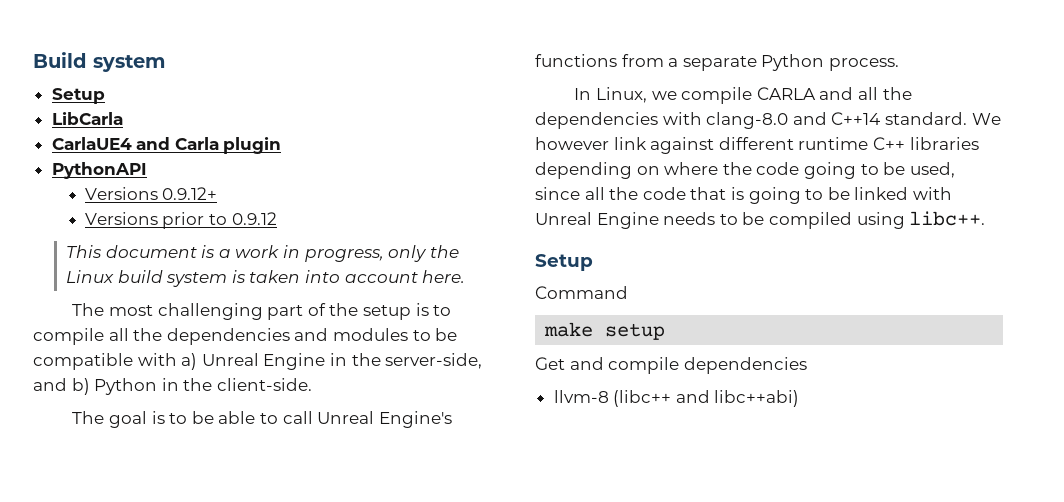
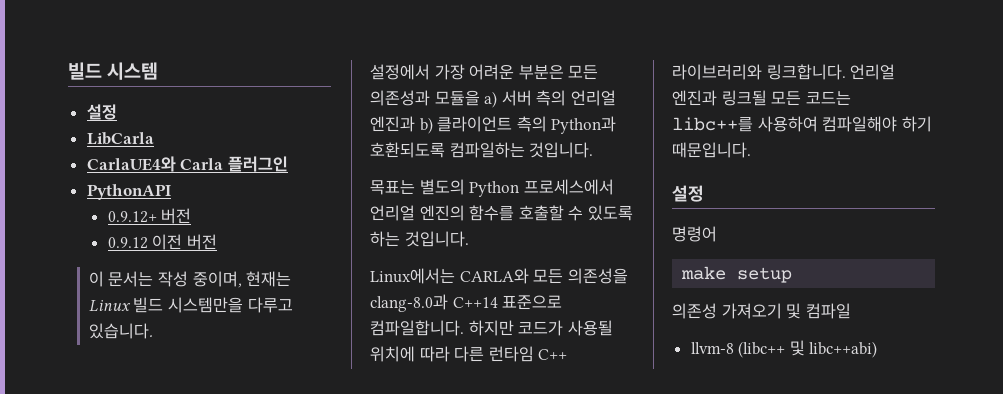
- Build system
- Setup
+ 빌드 시스템
+ 설정
  LibCarla
- CarlaUE4 and Carla plugin
+ CarlaUE4와 Carla 플러그인
- Versions 0.9.12+
- Versions prior to 0.9.12
- This document is a work in progress, only the Linux build system is taken into account here.
- The most challenging part of the setup is to compile all the dependencies and modules to be compatible with a) Unreal Engine in the server-side, and b) Python in the client-side.
- The goal is to be able to call Unreal Engine's functions from a separate Python process.
- In Linux, we compile CARLA and all the dependencies with clang-8.0 and C++14 standard. We however link against different runtime C++ libraries depending on where the code going to be used, since all the code that is going to be linked with Unreal Engine needs to be compiled using libc++.
- Setup
- Command
+ 0.9.12+ 버전
+ 0.9.12 이전 버전
+ 이 문서는 작성 중이며, 현재는 Linux 빌드 시스템만을 다루고 있습니다.
+ 설정에서 가장 어려운 부분은 모든 의존성과 모듈을 a) 서버 측의 언리얼 엔진과 b) 클라이언트 측의 Python과 호환되도록 컴파일하는 것입니다.
+ 목표는 별도의 Python 프로세스에서 언리얼 엔진의 함수를 호출할 수 있도록 하는 것입니다.
+ Linux에서는 CARLA와 모든 의존성을 clang-8.0과 C++14 표준으로 컴파일합니다. 하지만 코드가 사용될 위치에 따라 다른 런타임 C++ 라이브러리와 링크합니다. 언리얼 엔진과 링크될 모든 코드는 libc++를 사용하여 컴파일해야 하기 때문입니다.
+ 설정
+ 명령어
  make setup
- Get and compile dependencies
+ 의존성 가져오기 및 컴파일
- llvm-8 (libc++ and libc++abi)
+ llvm-8 (libc++ 및 libc++abi)

